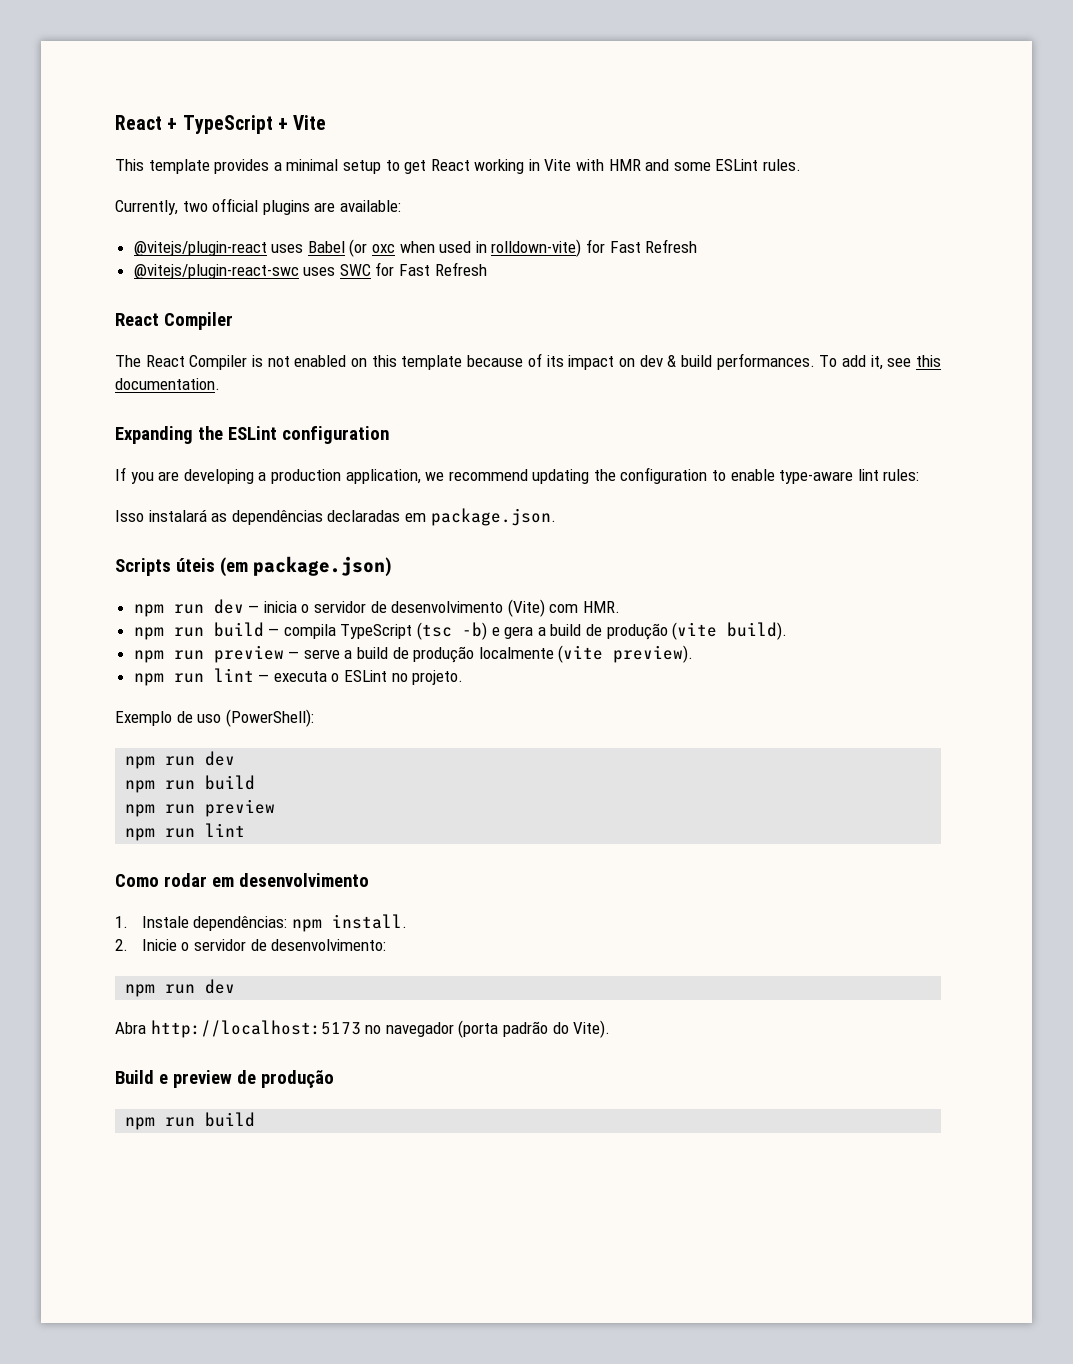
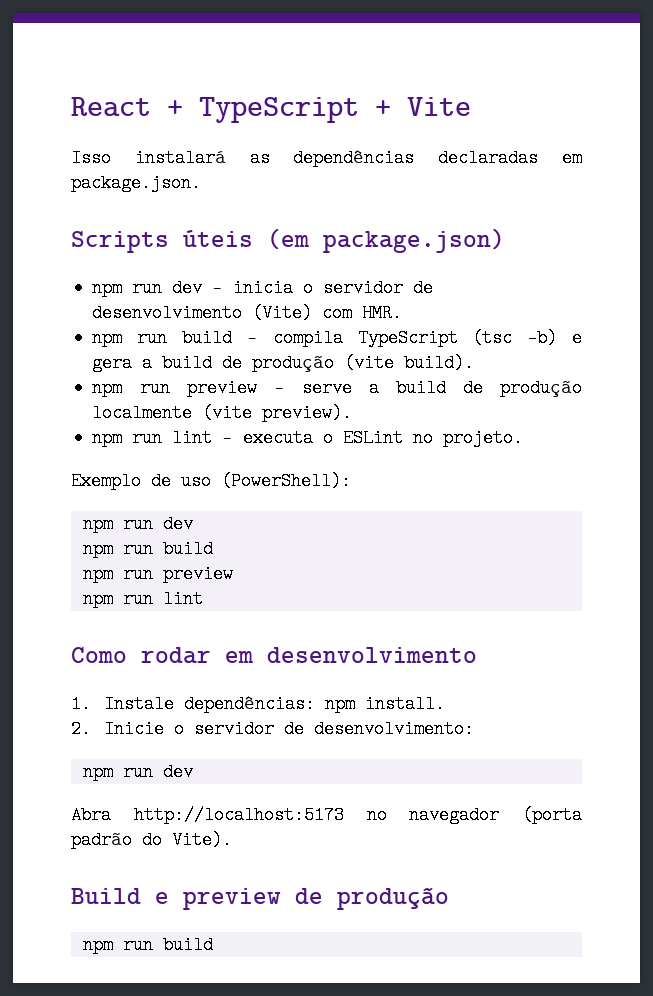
- This template provides a minimal setup to get React working in Vite with HMR and some ESLint rules.
- Currently, two official plugins are available:
- @vitejs/plugin-react uses Babel (or oxc when used in rolldown-vite) for Fast Refresh
- @vitejs/plugin-react-swc uses SWC for Fast Refresh
- React Compiler
- The React Compiler is not enabled on this template because of its impact on dev & build performances. To add it, see this documentation.
- Expanding the ESLint configuration
- If you are developing a production application, we recommend updating the configuration to enable type-aware lint rules:

